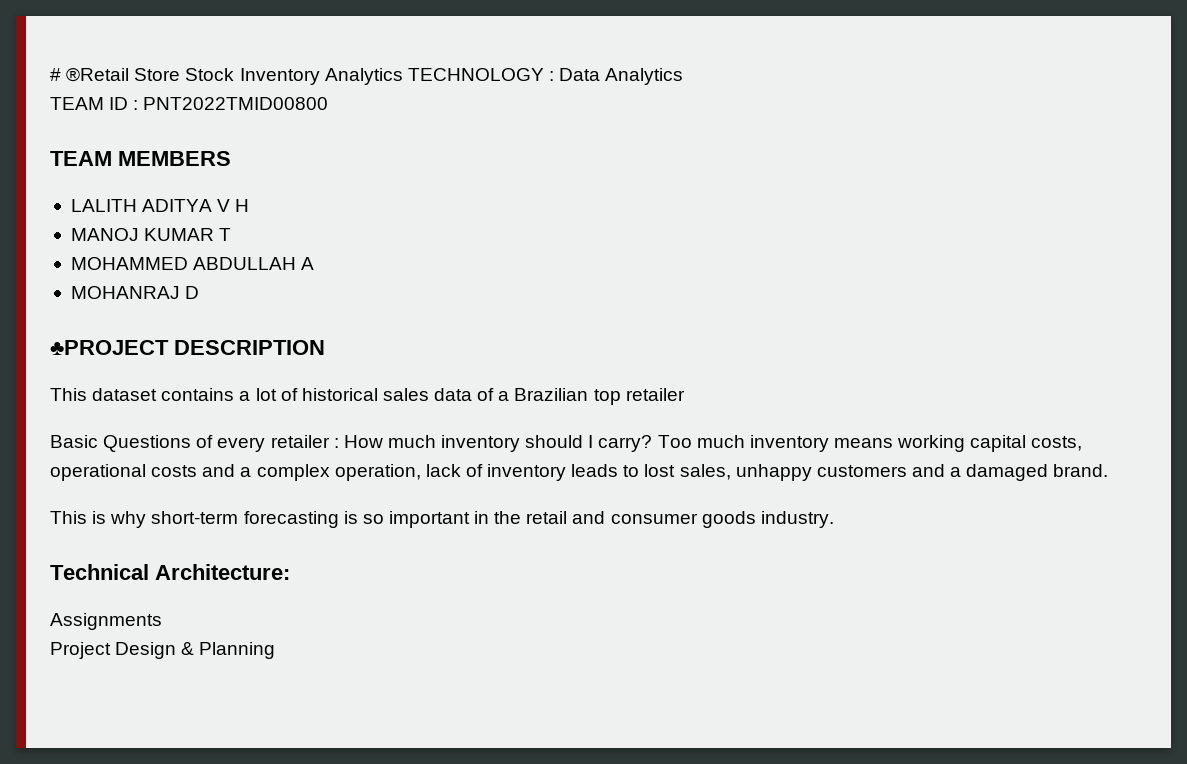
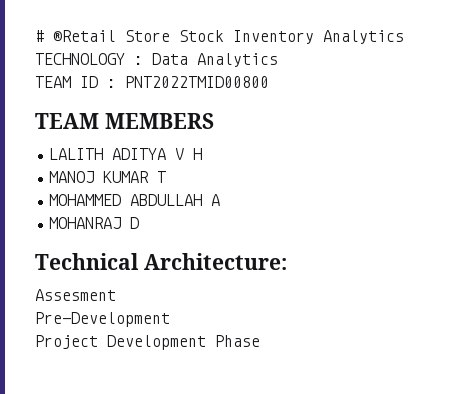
- ♣PROJECT DESCRIPTION
- This dataset contains a lot of historical sales data of a Brazilian top retailer
- Basic Questions of every retailer : How much inventory should I carry? Too much inventory means working capital costs, operational costs and a complex operation, lack of inventory leads to lost sales, unhappy customers and a damaged brand.
- This is why short-term forecasting is so important in the retail and consumer goods industry.
- Assignments
+ Assesment
+ Pre-Development
- Project Design & Planning
+ Project Development Phase

